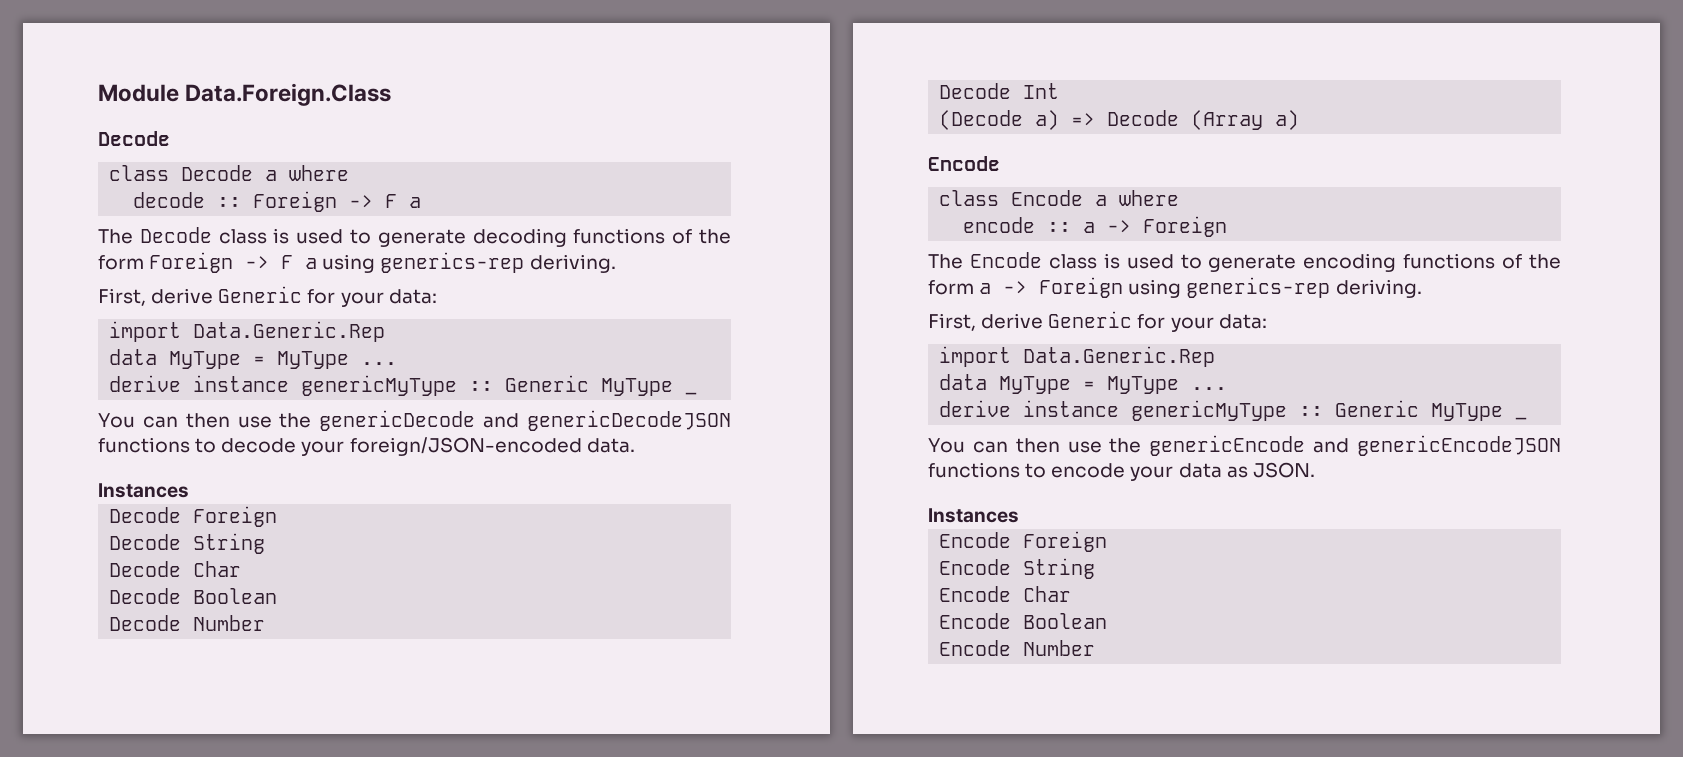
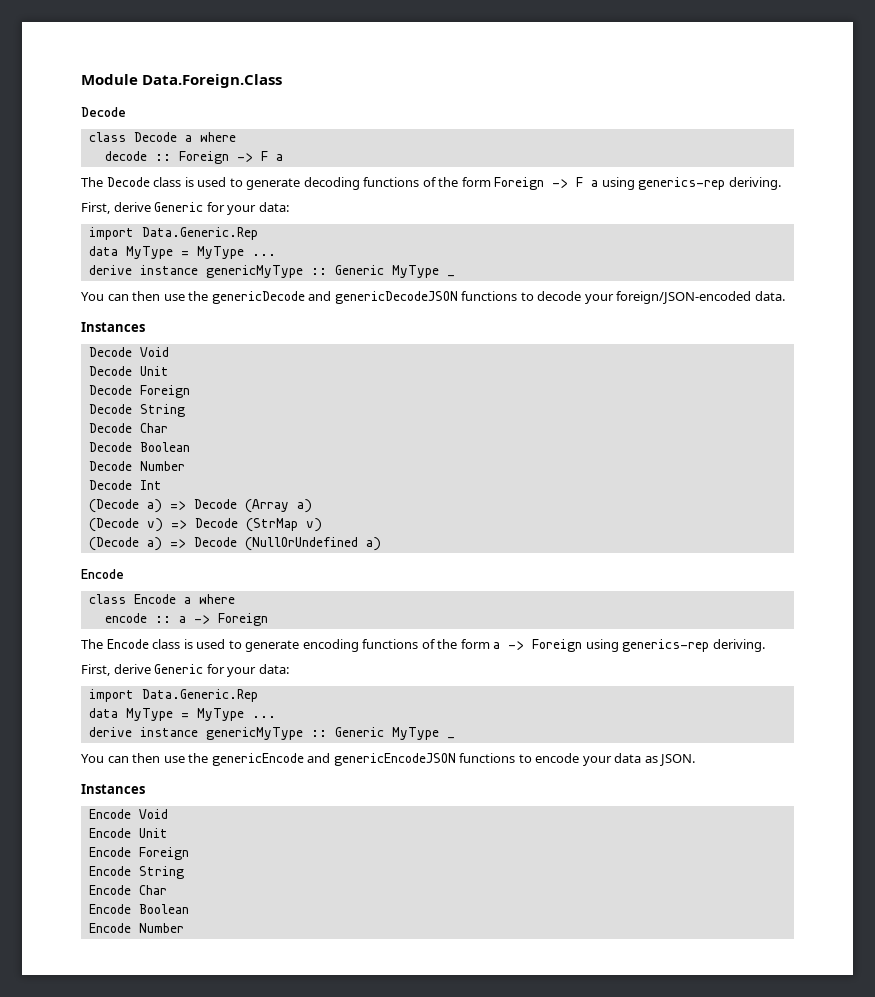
+ Decode Void
+ Decode Unit
+ (Decode v) => Decode (StrMap v)
+ (Decode a) => Decode (NullOrUndefined a)
+ Encode Void
+ Encode Unit

